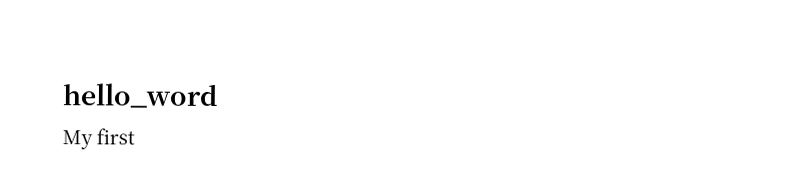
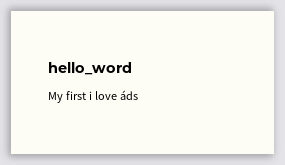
- My first
+ My first i love áds

